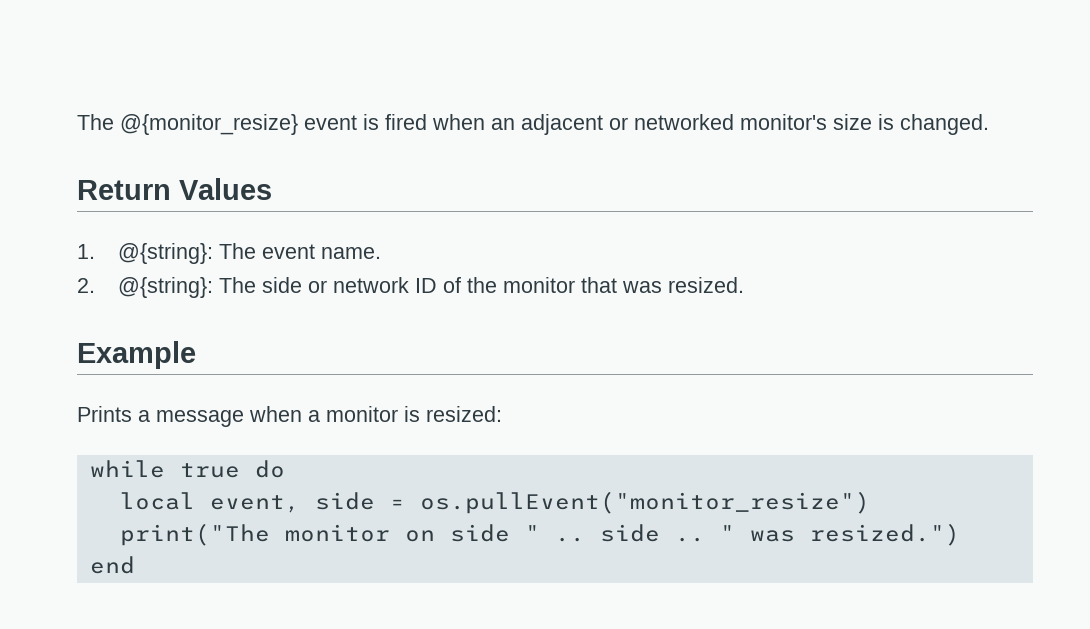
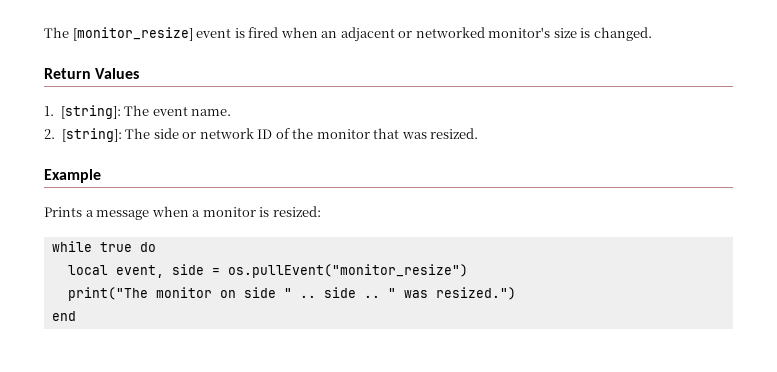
- The @{monitor_resize} event is fired when an adjacent or networked monitor's size is changed.
+ The [monitor_resize] event is fired when an adjacent or networked monitor's size is changed.
- 1. @{string}: The event name.
+ 1. [string]: The event name.
- 2. @{string}: The side or network ID of the monitor that was resized.
+ 2. [string]: The side or network ID of the monitor that was resized.

